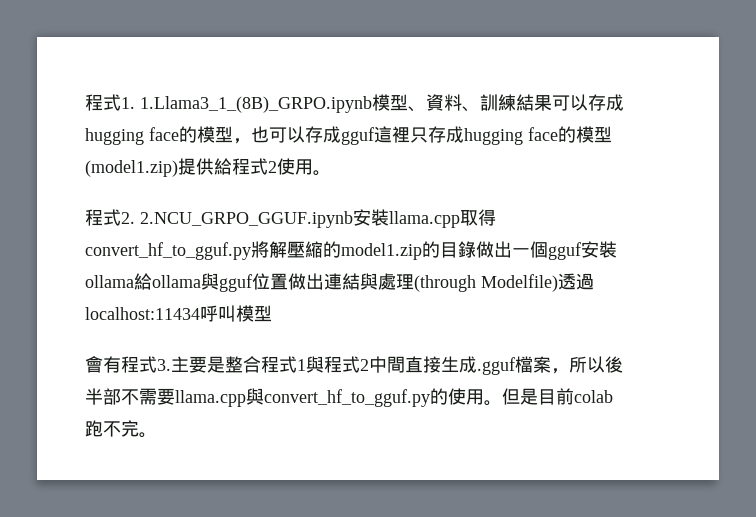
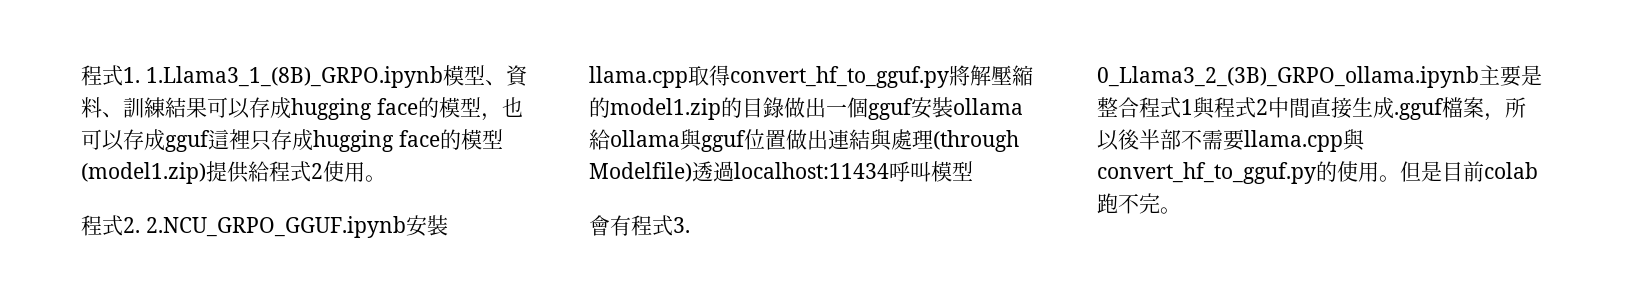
- 會有程式3.主要是整合程式1與程式2中間直接生成.gguf檔案，所以後半部不需要llama.cpp與convert_hf_to_gguf.py的使用。
+ 會有程式3. 0_Llama3_2_(3B)_GRPO_ollama.ipynb主要是整合程式1與程式2中間直接生成.gguf檔案，所以後半部不需要llama.cpp與convert_hf_to_gguf.py的使用。

